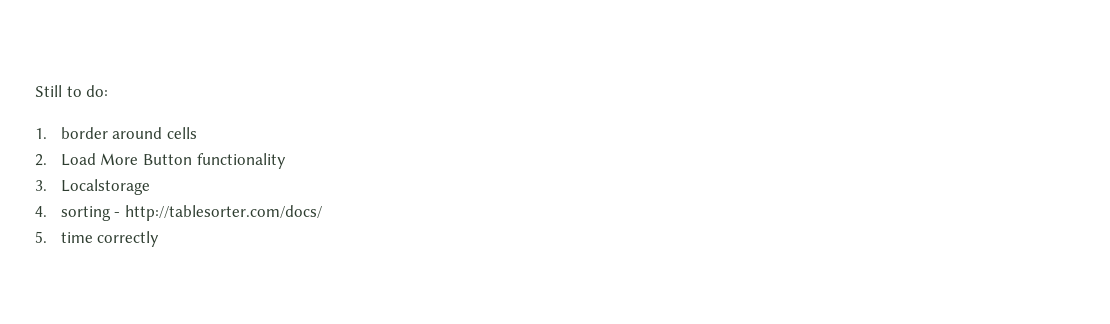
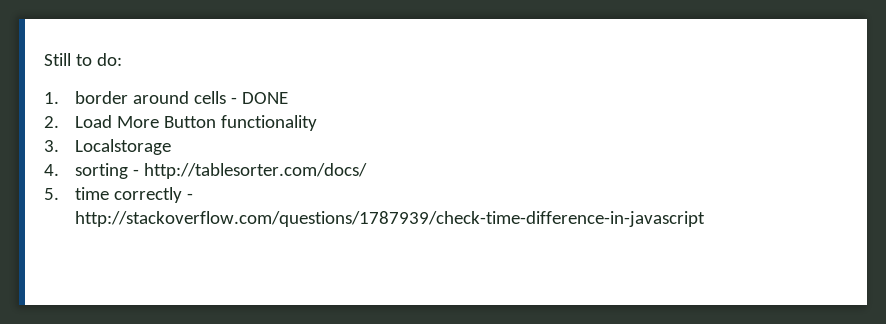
- 1. border around cells
+ 1. border around cells - DONE
- 5. time correctly
+ 5. time correctly - http://stackoverflow.com/questions/1787939/check-time-difference-in-javascript

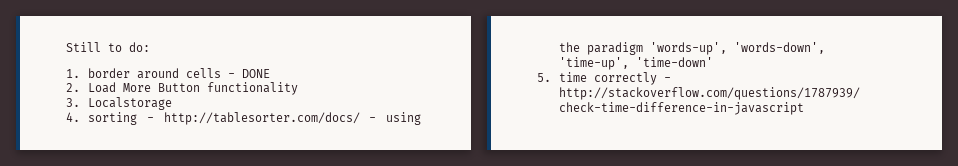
- 4. sorting - http://tablesorter.com/docs/
+ 4. sorting - http://tablesorter.com/docs/ - using the paradigm 'words-up', 'words-down', 'time-up', 'time-down'

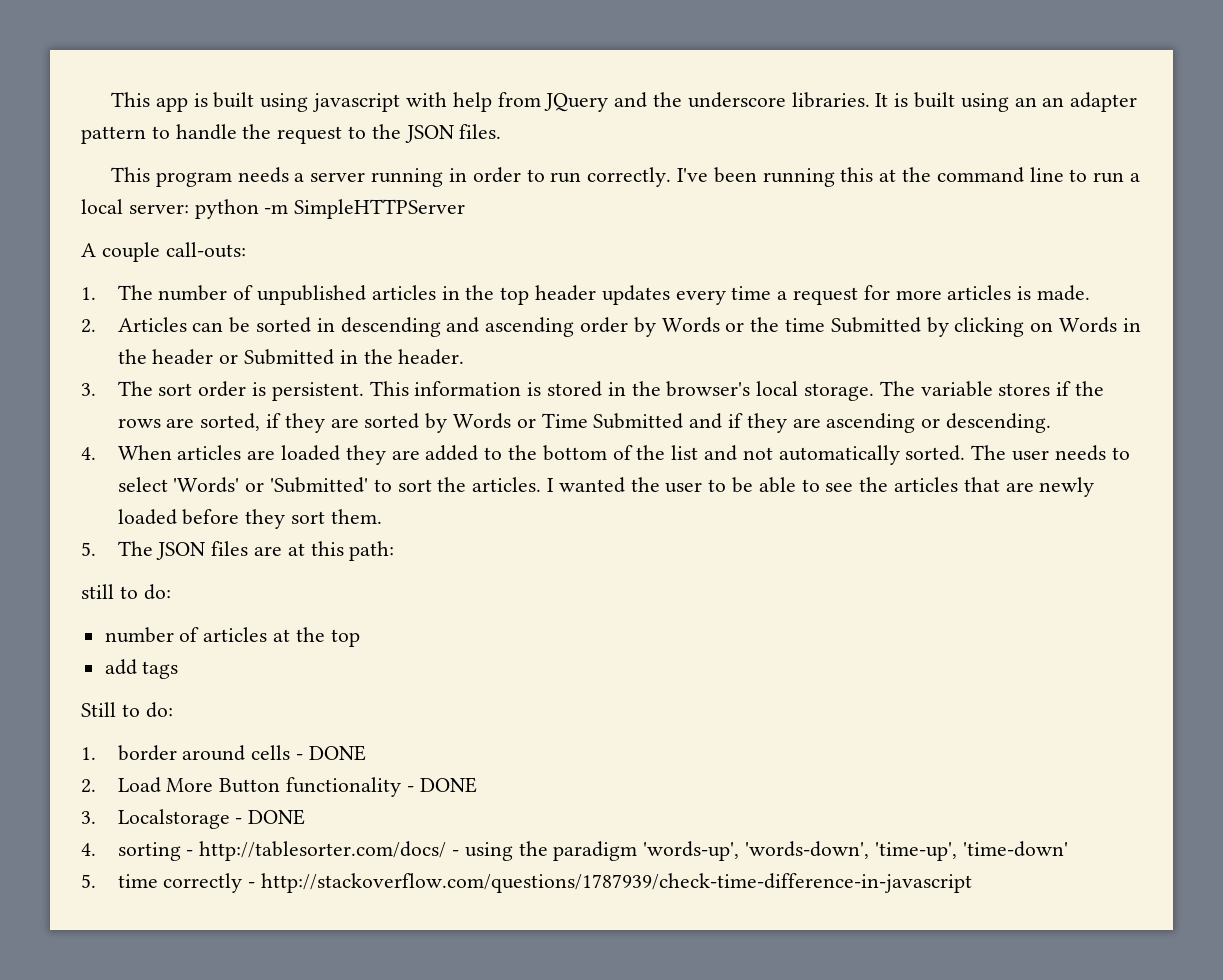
+ This app is built using javascript with help from JQuery and the underscore libraries. It is built using an an adapter pattern to handle the request to the JSON files.
+ This program needs a server running in order to run correctly. I've been running this at the command line to run a local server: python -m SimpleHTTPServer
+ A couple call-outs:
+ 1. The number of unpublished articles in the top header updates every time a request for more articles is made.
+ 2. Articles can be sorted in descending and ascending order by Words or the time Submitted by clicking on Words in the header or Submitted in the header.
+ 3. The sort order is persistent. This information is stored in the browser's local storage. The variable stores if the rows are sorted, if they are sorted by Words or Time Submitted and if they are ascending or descending.
+ 4. When articles are loaded they are added to the bottom of the list and not automatically sorted. The user needs to select 'Words' or 'Submitted' to sort the articles. I wanted the user to be able to see the articles that are newly loaded before they sort them.
+ 5. The JSON files are at this path:
+ still to do:
+ number of articles at the top
+ add tags
- 2. Load More Button functionality
+ 2. Load More Button functionality - DONE
- 3. Localstorage
+ 3. Localstorage - DONE

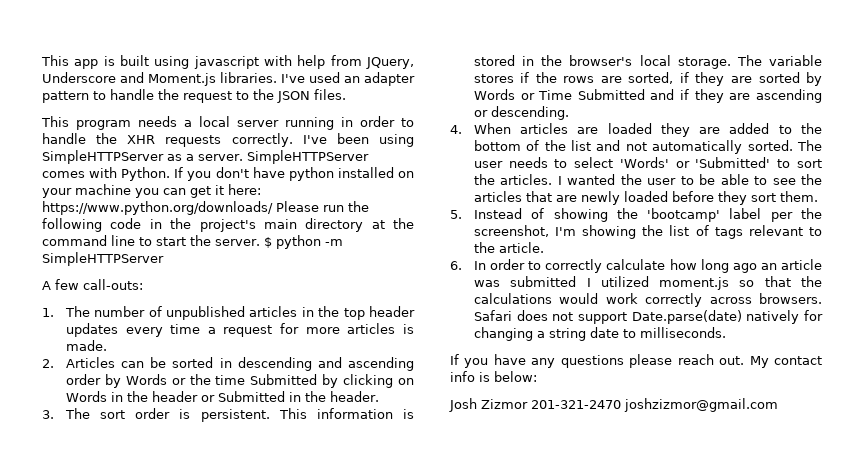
- This app is built using javascript with help from JQuery and the underscore libraries. It is built using an an adapter pattern to handle the request to the JSON files.
+ This app is built using javascript with help from JQuery, Underscore and Moment.js libraries. I've used an adapter pattern to handle the request to the JSON files.
- This program needs a server running in order to run correctly. I've been running this at the command line to run a local server: python -m SimpleHTTPServer
+ This program needs a local server running in order to handle the XHR requests correctly. I've been using SimpleHTTPServer as a server. SimpleHTTPServer comes with Python. If you don't have python installed on your machine you can get it here: https://www.python.org/downloads/ Please run the following code in the project's main directory at the command line to start the server. $ python -m SimpleHTTPServer
- A couple call-outs:
+ A few call-outs:
- 5. The JSON files are at this path:
- still to do:
- number of articles at the top
- add tags
- Still to do:
- 1. border around cells - DONE
- 2. Load More Button functionality - DONE
- 3. Localstorage - DONE
- 4. sorting - http://tablesorter.com/docs/ - using the paradigm 'words-up', 'words-down', 'time-up', 'time-down'
- 5. time correctly - http://stackoverflow.com/questions/1787939/check-time-difference-in-javascript
+ 5. Instead of showing the 'bootcamp' label per the screenshot, I'm showing the list of tags relevant to the article.
+ 6. In order to correctly calculate how long ago an article was submitted I utilized moment.js so that the calculations would work correctly across browsers. Safari does not support Date.parse(date) natively for changing a string date to milliseconds.
+ If you have any questions please reach out. My contact info is below:
+ Josh Zizmor 201-321-2470 joshzizmor@gmail.com

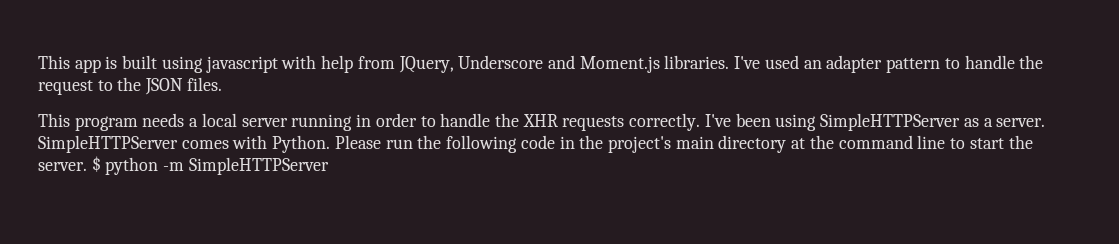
- If you don't have python installed on your machine you can get it here: https://www.python.org/downloads/ Please run the following code in the project's main directory at the command line to start the server.
+ Please run the following code in the project's main directory at the command line to start the server.
- A few call-outs:
- 1. The number of unpublished articles in the top header updates every time a request for more articles is made.
- 2. Articles can be sorted in descending and ascending order by Words or the time Submitted by clicking on Words in the header or Submitted in the header.
- 3. The sort order is persistent. This information is stored in the browser's local storage. The variable stores if the rows are sorted, if they are sorted by Words or Time Submitted and if they are ascending or descending.
- 4. When articles are loaded they are added to the bottom of the list and not automatically sorted. The user needs to select 'Words' or 'Submitted' to sort the articles. I wanted the user to be able to see the articles that are newly loaded before they sort them.
- 5. Instead of showing the 'bootcamp' label per the screenshot, I'm showing the list of tags relevant to the article.
- 6. In order to correctly calculate how long ago an article was submitted I utilized moment.js so that the calculations would work correctly across browsers. Safari does not support Date.parse(date) natively for changing a string date to milliseconds.
- If you have any questions please reach out. My contact info is below:
- Josh Zizmor 201-321-2470 joshzizmor@gmail.com

